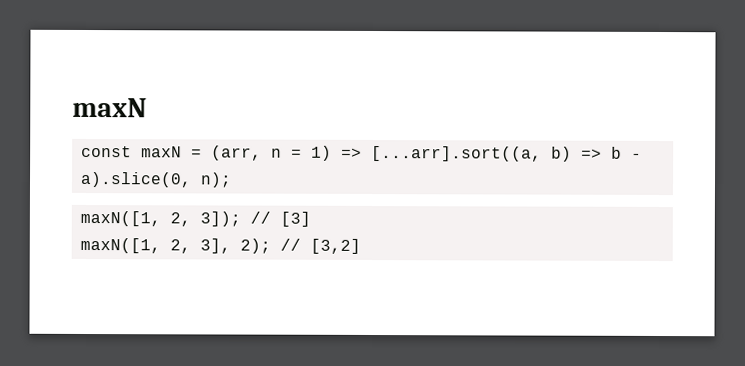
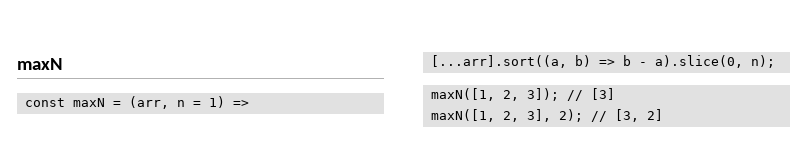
- maxN([1, 2, 3], 2); // [3,2]
+ maxN([1, 2, 3], 2); // [3, 2]

